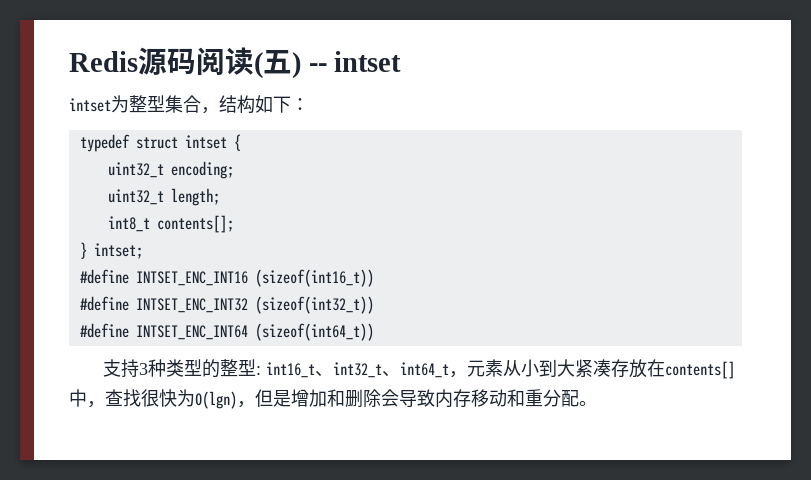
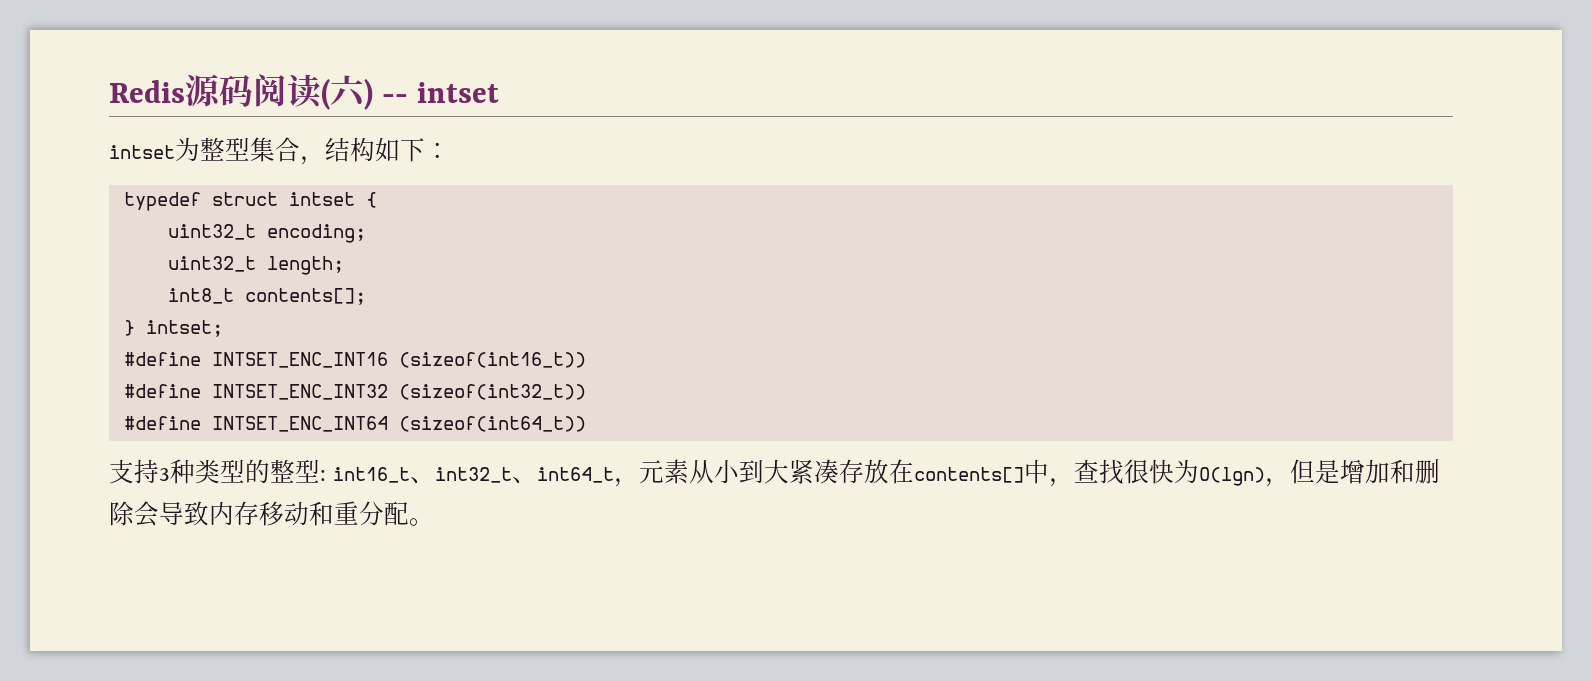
- Redis源码阅读(五) -- intset
+ Redis源码阅读(六) -- intset

